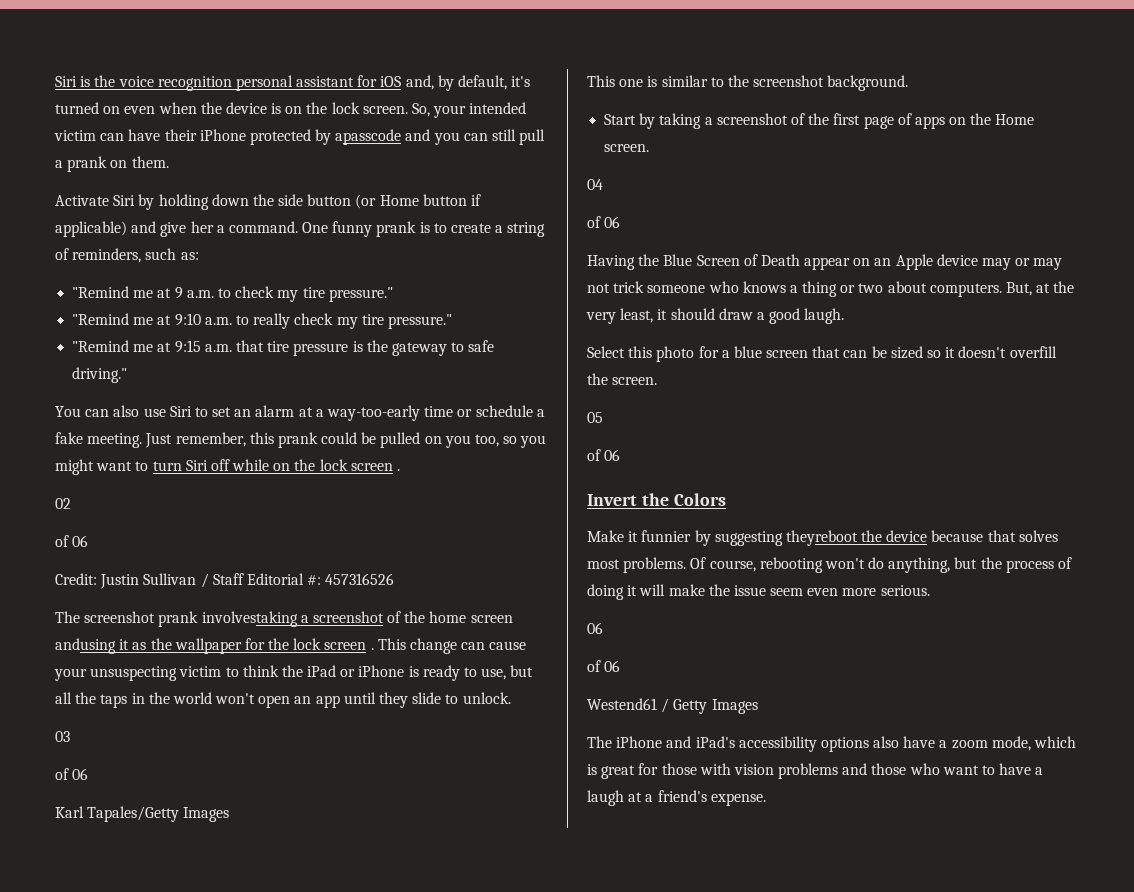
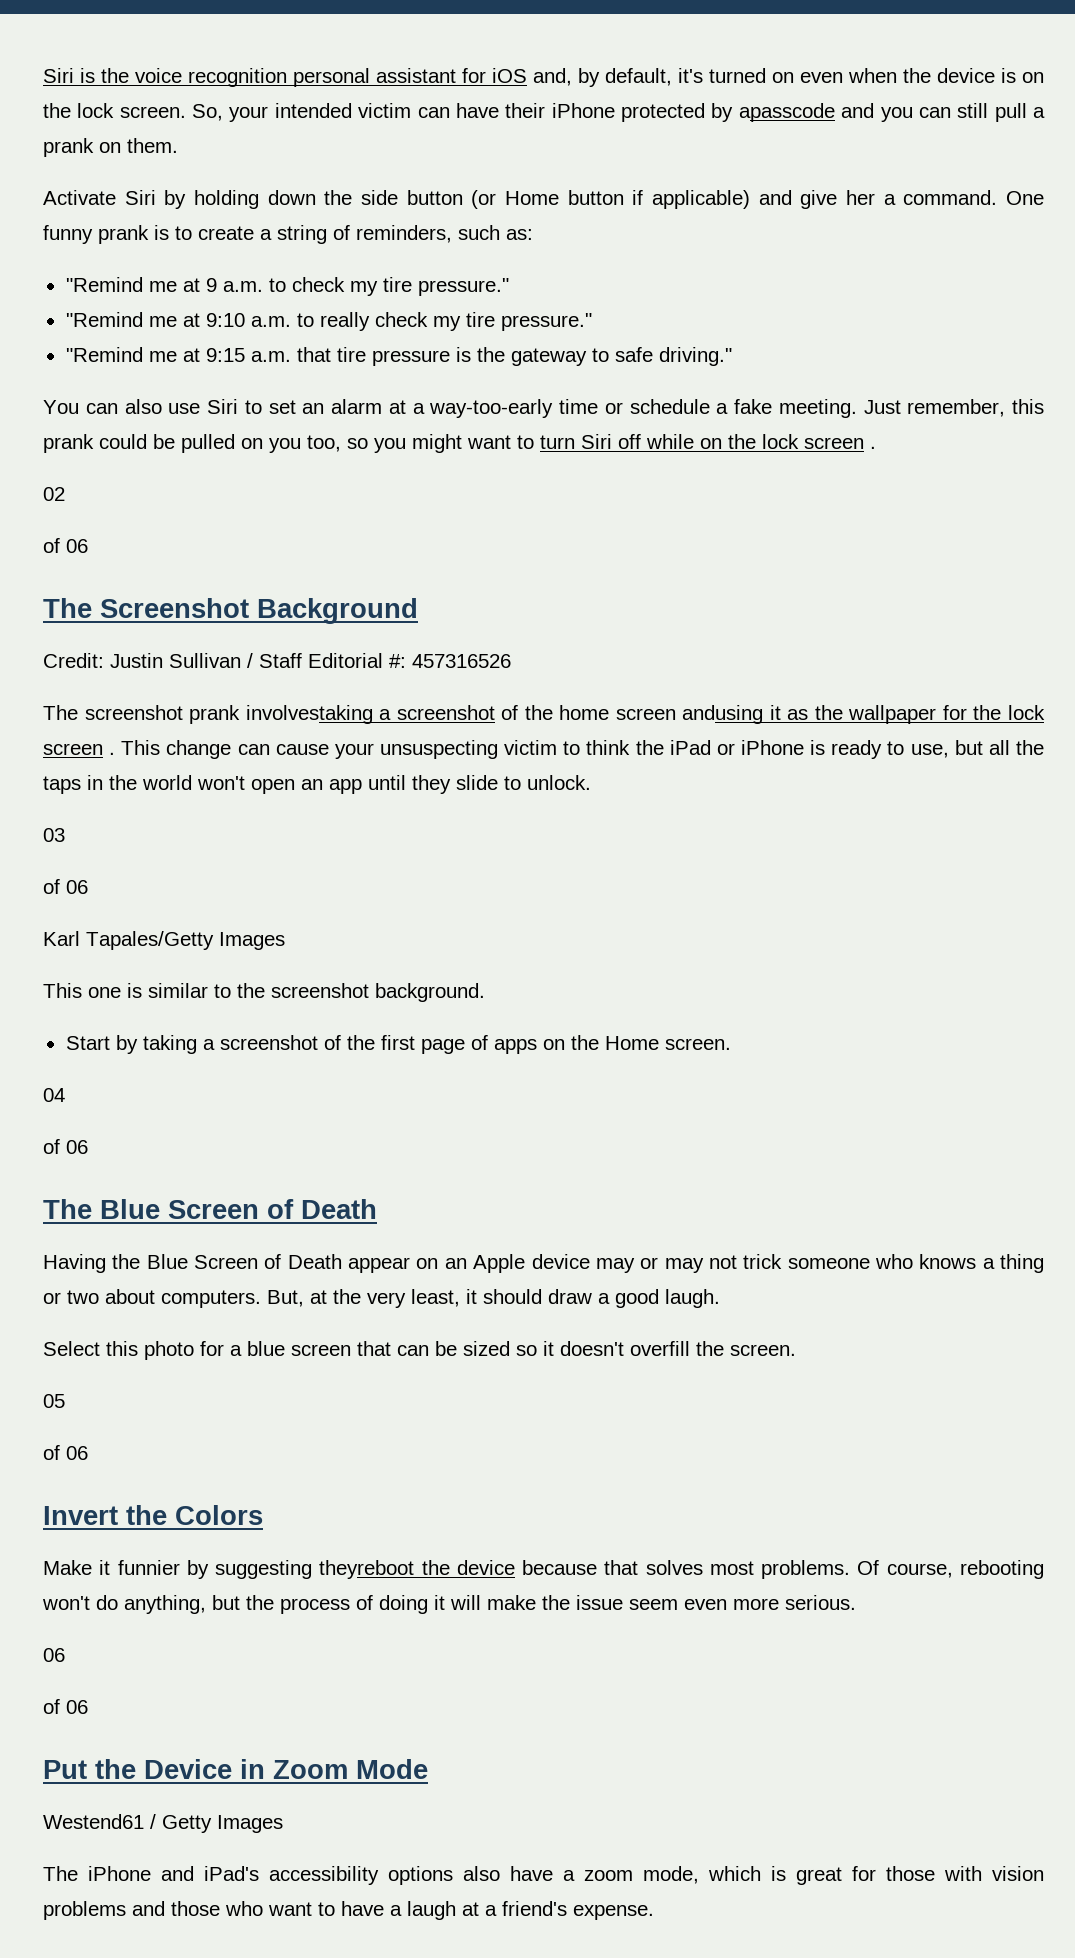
+ The Screenshot Background
+ The Blue Screen of Death
+ Put the Device in Zoom Mode

